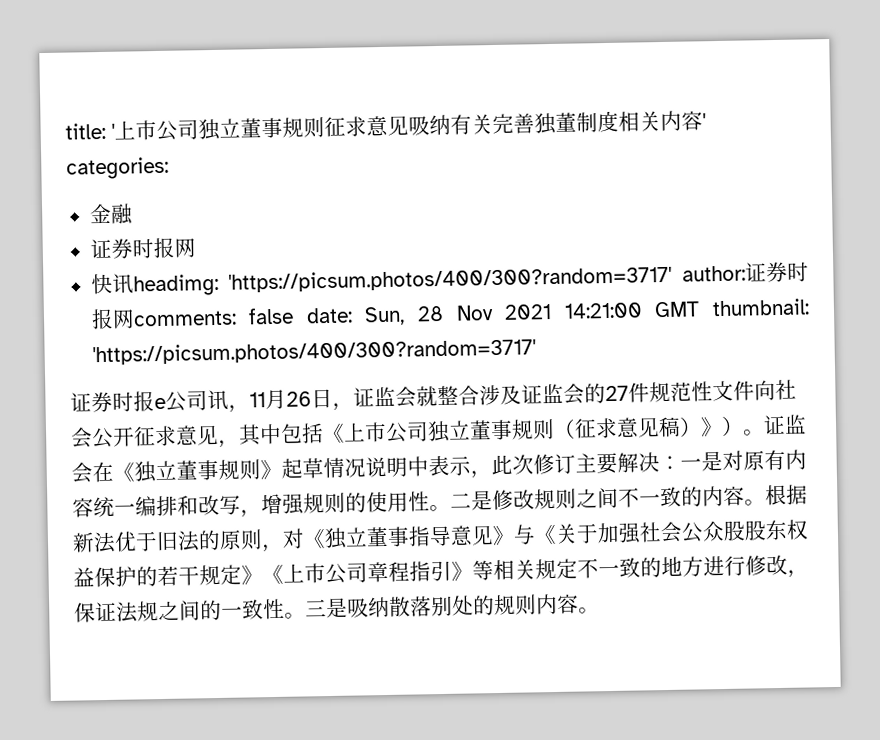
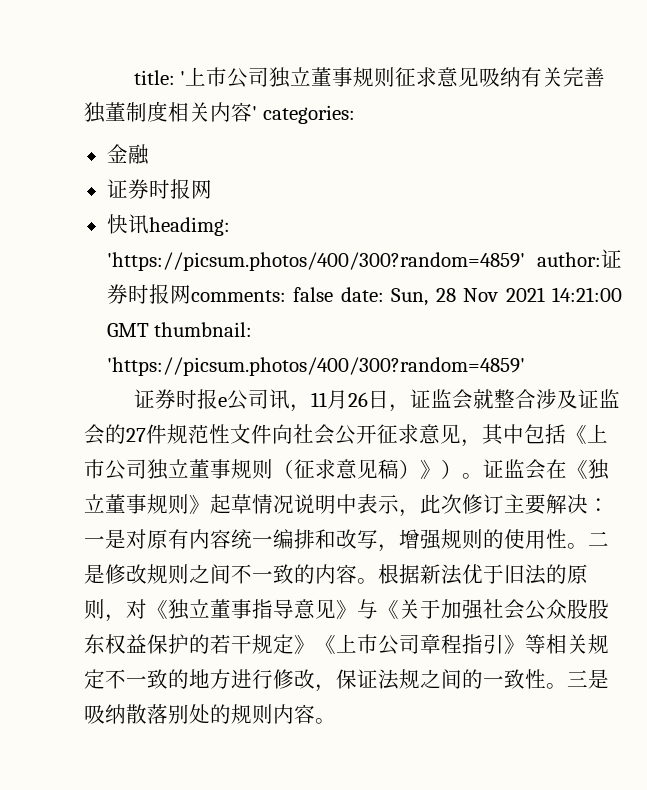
- 快讯headimg: 'https://picsum.photos/400/300?random=3717' author:证券时报网comments: false date: Sun, 28 Nov 2021 14:21:00 GMT thumbnail: 'https://picsum.photos/400/300?random=3717'
+ 快讯headimg: 'https://picsum.photos/400/300?random=4859' author:证券时报网comments: false date: Sun, 28 Nov 2021 14:21:00 GMT thumbnail: 'https://picsum.photos/400/300?random=4859'

